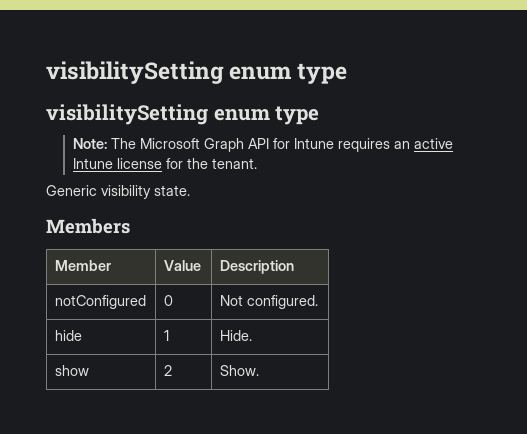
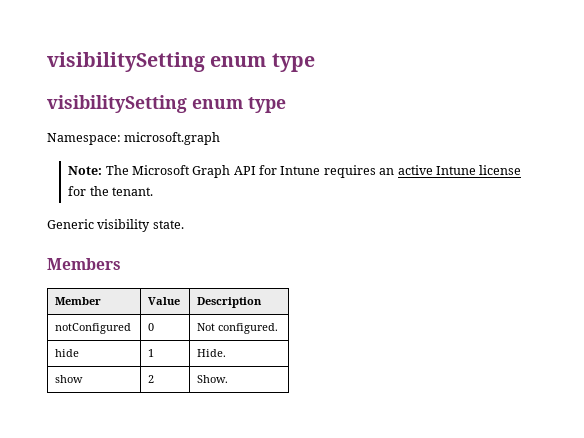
+ Namespace: microsoft.graph

